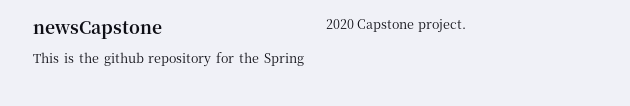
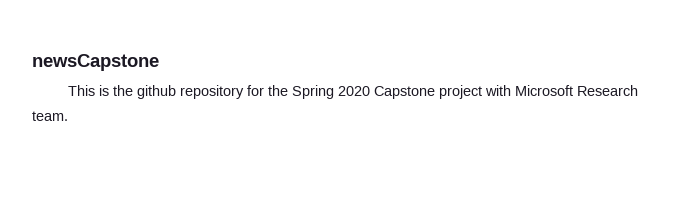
- This is the github repository for the Spring 2020 Capstone project.
+ This is the github repository for the Spring 2020 Capstone project with Microsoft Research team.

